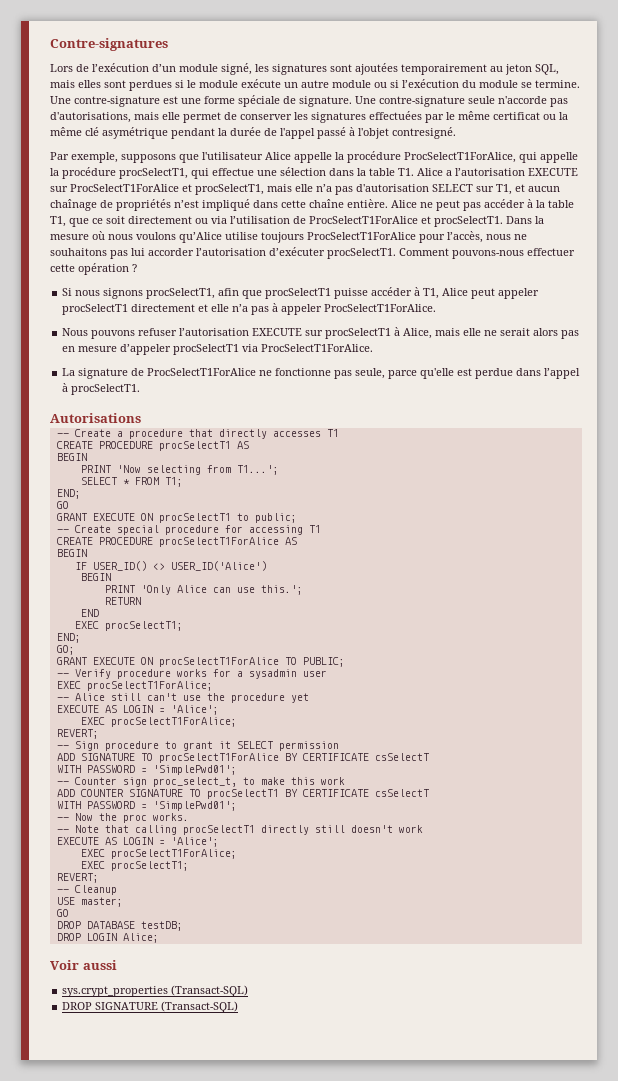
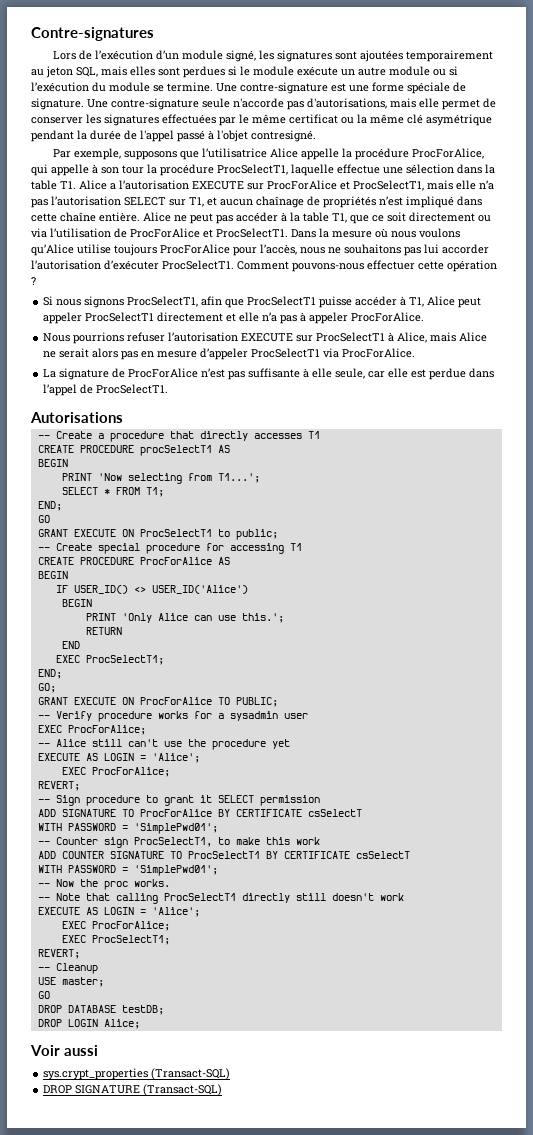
- Par exemple, supposons que l'utilisateur Alice appelle la procédure ProcSelectT1ForAlice, qui appelle la procédure procSelectT1, qui effectue une sélection dans la table T1. Alice a l’autorisation EXECUTE sur ProcSelectT1ForAlice et procSelectT1, mais elle n’a pas d'autorisation SELECT sur T1, et aucun chaînage de propriétés n’est impliqué dans cette chaîne entière.
+ Par exemple, supposons que l’utilisatrice Alice appelle la procédure ProcForAlice, qui appelle à son tour la procédure ProcSelectT1, laquelle effectue une sélection dans la table T1. Alice a l’autorisation EXECUTE sur ProcForAlice et ProcSelectT1, mais elle n’a pas l’autorisation SELECT sur T1, et aucun chaînage de propriétés n’est impliqué dans cette chaîne entière.
- Alice ne peut pas accéder à la table T1, que ce soit directement ou via l’utilisation de ProcSelectT1ForAlice et procSelectT1.
+ Alice ne peut pas accéder à la table T1, que ce soit directement ou via l’utilisation de ProcForAlice et ProcSelectT1.
- Dans la mesure où nous voulons qu’Alice utilise toujours ProcSelectT1ForAlice pour l’accès, nous ne souhaitons pas lui accorder l’autorisation d’exécuter procSelectT1.
+ Dans la mesure où nous voulons qu’Alice utilise toujours ProcForAlice pour l’accès, nous ne souhaitons pas lui accorder l’autorisation d’exécuter ProcSelectT1.
- Si nous signons procSelectT1, afin que procSelectT1 puisse accéder à T1, Alice peut appeler procSelectT1 directement et elle n’a pas à appeler ProcSelectT1ForAlice.
+ Si nous signons ProcSelectT1, afin que ProcSelectT1 puisse accéder à T1, Alice peut appeler ProcSelectT1 directement et elle n’a pas à appeler ProcForAlice.
- Nous pouvons refuser l’autorisation EXECUTE sur procSelectT1 à Alice, mais elle ne serait alors pas en mesure d’appeler procSelectT1 via ProcSelectT1ForAlice.
+ Nous pourrions refuser l’autorisation EXECUTE sur ProcSelectT1 à Alice, mais Alice ne serait alors pas en mesure d’appeler ProcSelectT1 via ProcForAlice.
- La signature de ProcSelectT1ForAlice ne fonctionne pas seule, parce qu'elle est perdue dans l’appel à procSelectT1.
+ La signature de ProcForAlice n’est pas suffisante à elle seule, car elle est perdue dans l’appel de ProcSelectT1.
- GRANT EXECUTE ON procSelectT1 to public;
+ GRANT EXECUTE ON ProcSelectT1 to public;
- CREATE PROCEDURE procSelectT1ForAlice AS
+ CREATE PROCEDURE ProcForAlice AS
  END
- EXEC procSelectT1;
+ EXEC ProcSelectT1;
- GRANT EXECUTE ON procSelectT1ForAlice TO PUBLIC;
+ GRANT EXECUTE ON ProcForAlice TO PUBLIC;
  -- Verify procedure works for a sysadmin user
- EXEC procSelectT1ForAlice;
+ EXEC ProcForAlice;
  -- Alice still can't use the procedure yet
  EXECUTE AS LOGIN = 'Alice';
- EXEC procSelectT1ForAlice;
+ EXEC ProcForAlice;
- ADD SIGNATURE TO procSelectT1ForAlice BY CERTIFICATE csSelectT
+ ADD SIGNATURE TO ProcForAlice BY CERTIFICATE csSelectT
- -- Counter sign proc_select_t, to make this work
+ -- Counter sign ProcSelectT1, to make this work
- ADD COUNTER SIGNATURE TO procSelectT1 BY CERTIFICATE csSelectT
+ ADD COUNTER SIGNATURE TO ProcSelectT1 BY CERTIFICATE csSelectT
- -- Note that calling procSelectT1 directly still doesn't work
+ -- Note that calling ProcSelectT1 directly still doesn't work
  EXECUTE AS LOGIN = 'Alice';
- EXEC procSelectT1ForAlice;
- EXEC procSelectT1;
+ EXEC ProcForAlice;
+ EXEC ProcSelectT1;

